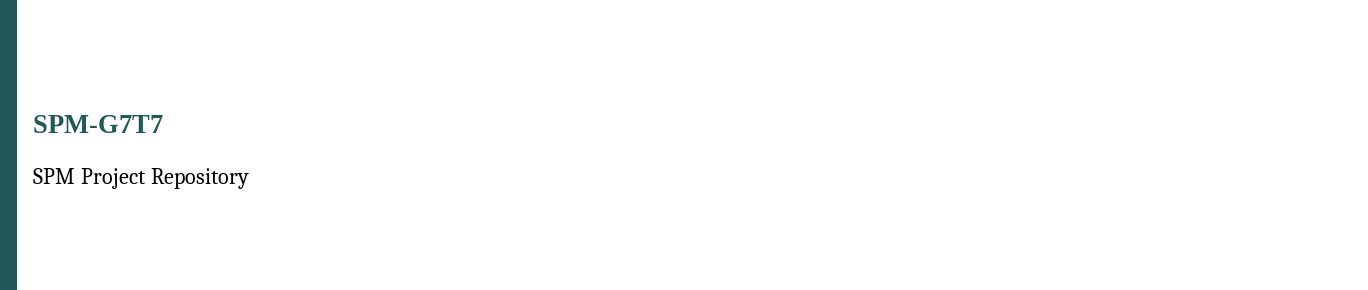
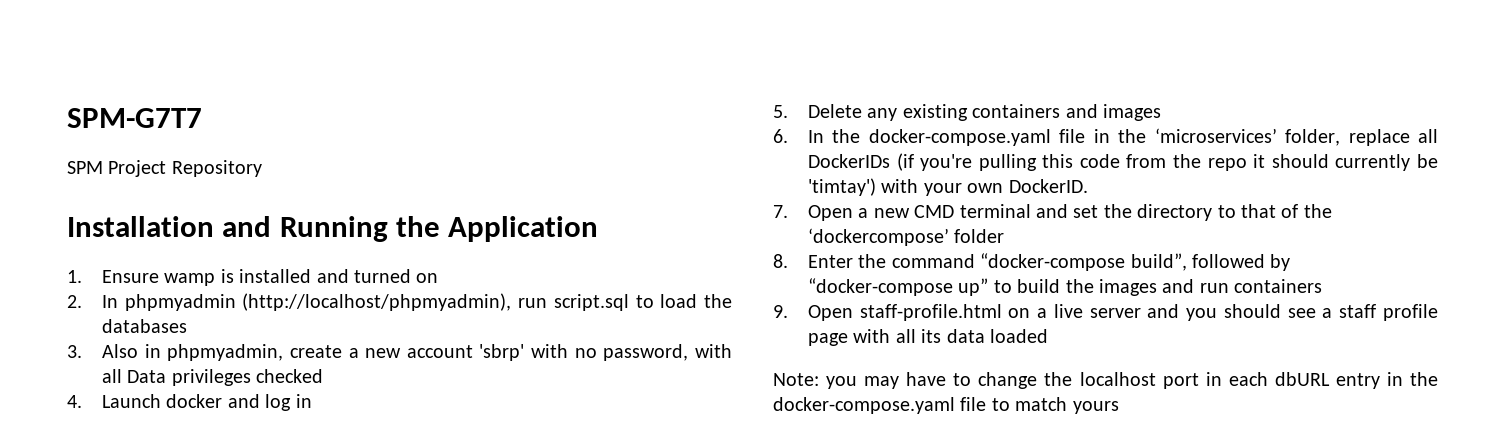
+ Installation and Running the Application
+ 1. Ensure wamp is installed and turned on
+ 2. In phpmyadmin (http://localhost/phpmyadmin), run script.sql to load the databases
+ 3. Also in phpmyadmin, create a new account 'sbrp' with no password, with all Data privileges checked
+ 4. Launch docker and log in
+ 5. Delete any existing containers and images
+ 6. In the docker-compose.yaml file in the ‘microservices’ folder, replace all DockerIDs (if you're pulling this code from the repo it should currently be 'timtay') with your own DockerID.
+ 7. Open a new CMD terminal and set the directory to that of the ‘dockercompose’ folder
+ 8. Enter the command “docker-compose build”, followed by “docker-compose up” to build the images and run containers
+ 9. Open staff-profile.html on a live server and you should see a staff profile page with all its data loaded
+ Note: you may have to change the localhost port in each dbURL entry in the docker-compose.yaml file to match yours

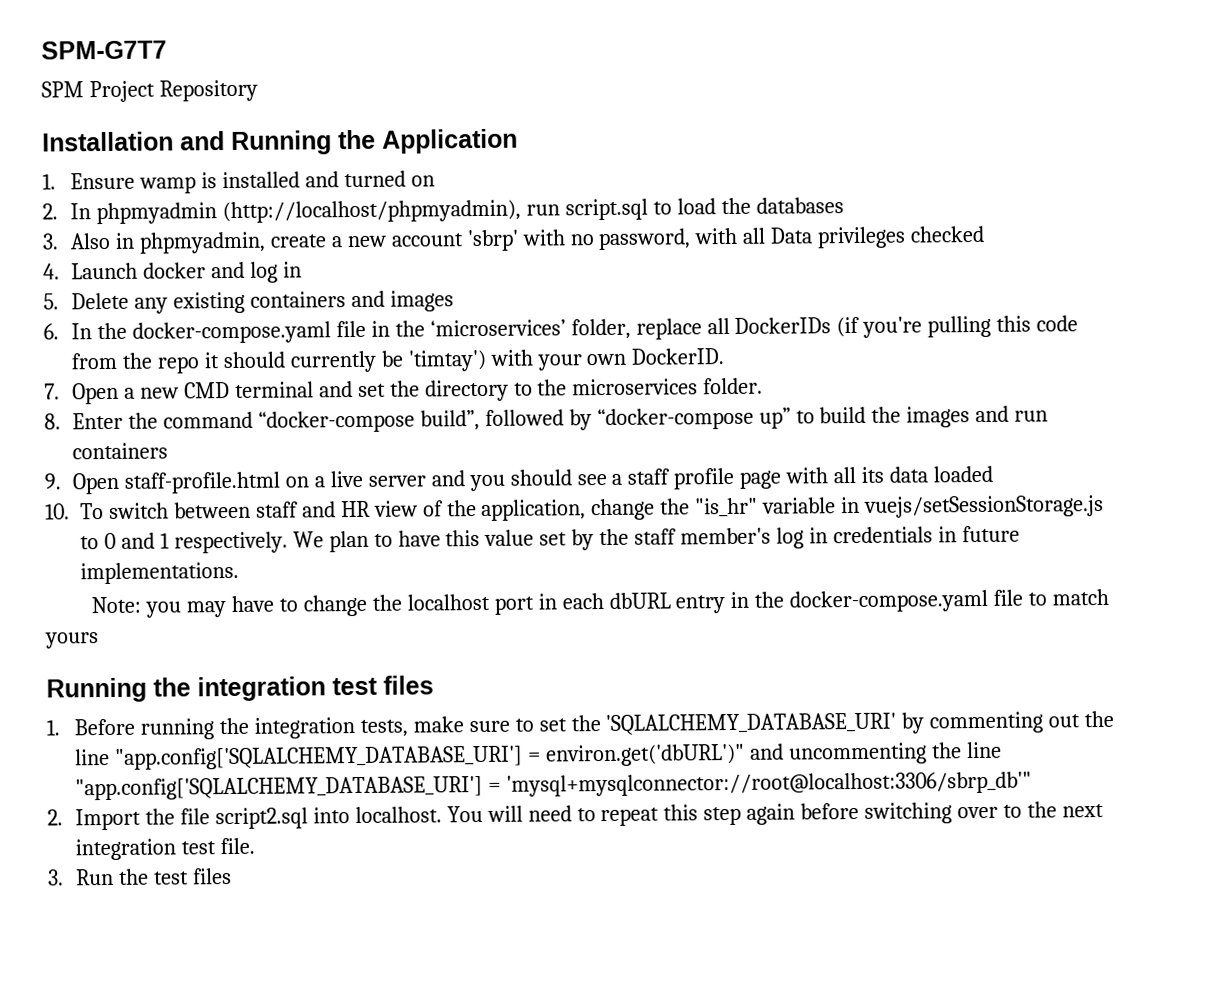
- 7. Open a new CMD terminal and set the directory to that of the ‘dockercompose’ folder
+ 7. Open a new CMD terminal and set the directory to the microservices folder.
+ 10. To switch between staff and HR view of the application, change the "is_hr" variable in vuejs/setSessionStorage.js to 0 and 1 respectively. We plan to have this value set by the staff member's log in credentials in future implementations.
+ Running the integration test files
+ 1. Before running the integration tests, make sure to set the 'SQLALCHEMY_DATABASE_URI' by commenting out the line "app.config['SQLALCHEMY_DATABASE_URI'] = environ.get('dbURL')" and uncommenting the line "app.config['SQLALCHEMY_DATABASE_URI'] = 'mysql+mysqlconnector://root@localhost:3306/sbrp_db'"
+ 2. Import the file script2.sql into localhost. You will need to repeat this step again before switching over to the next integration test file.
+ 3. Run the test files

